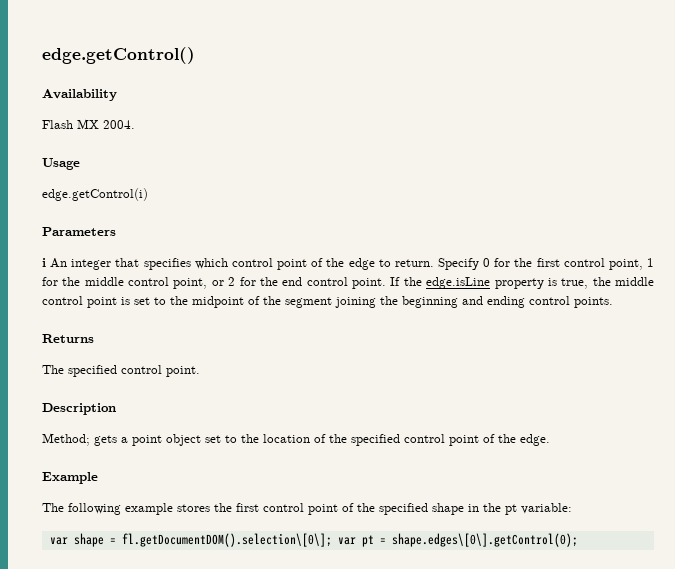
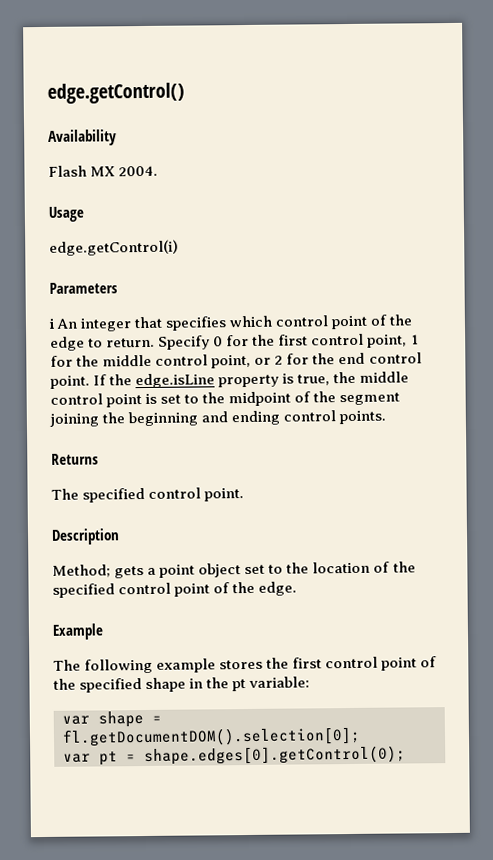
- var shape = fl.getDocumentDOM().selection\[0\]; var pt = shape.edges\[0\].getControl(0);
+ var shape = fl.getDocumentDOM().selection[0];
+ var pt = shape.edges[0].getControl(0);

